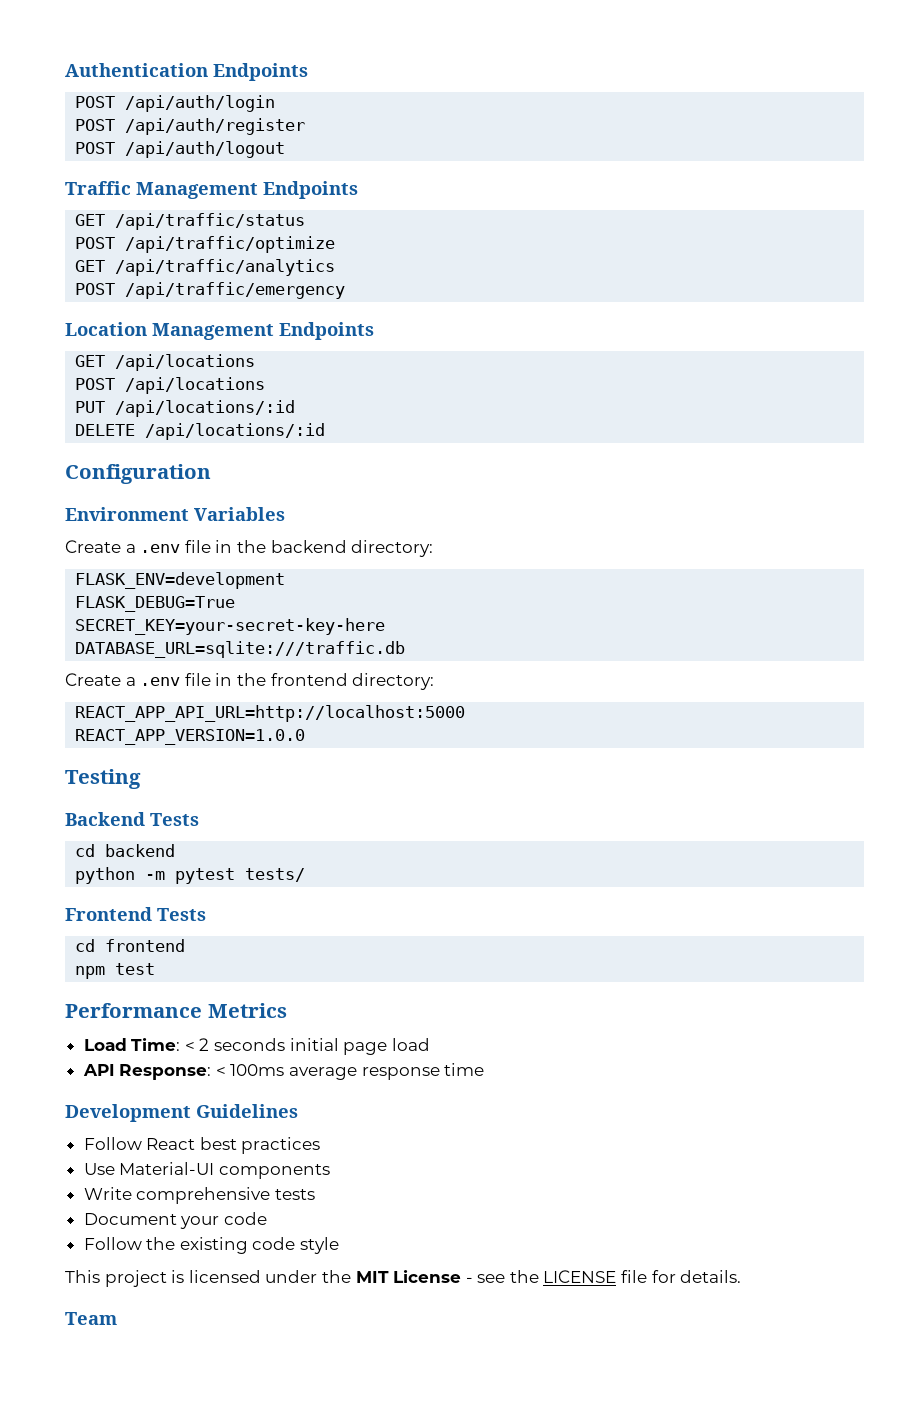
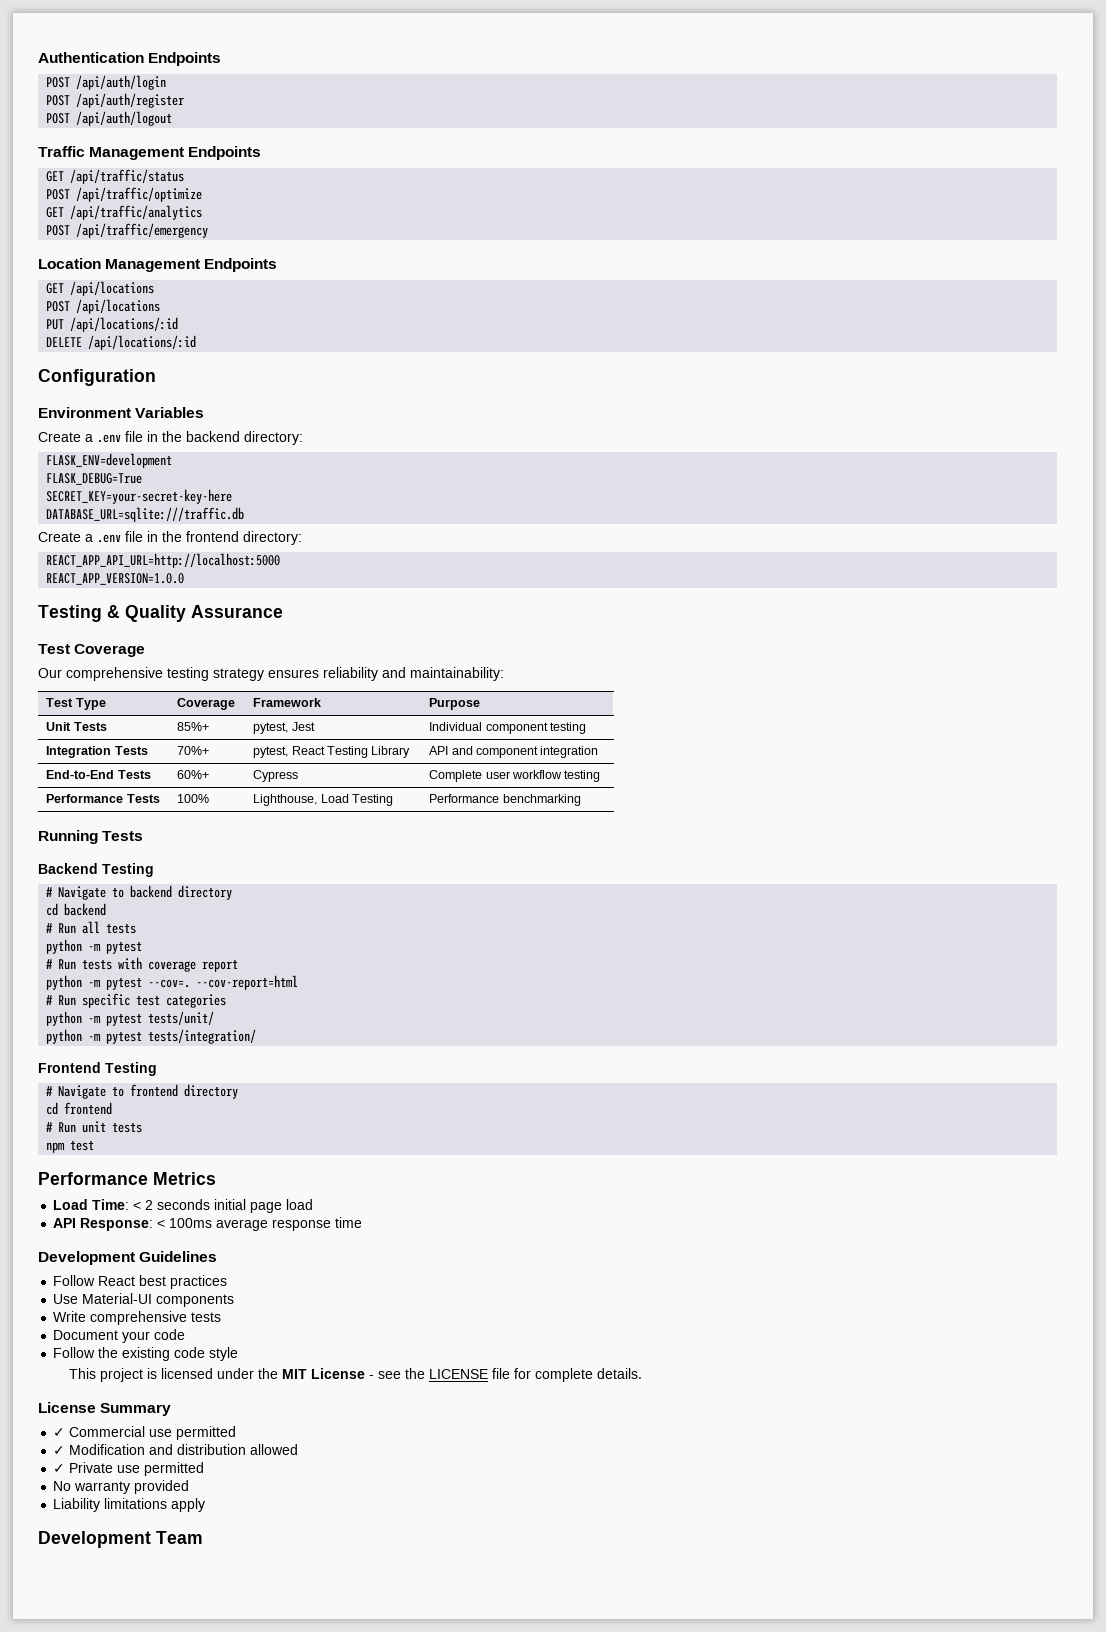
- Testing
- Backend Tests
+ Testing & Quality Assurance
+ Test Coverage
+ Our comprehensive testing strategy ensures reliability and maintainability:
+ Test Type | Coverage | Framework | Purpose
+ Unit Tests | 85%+ | pytest, Jest | Individual component testing
+ Integration Tests | 70%+ | pytest, React Testing Library | API and component integration
+ End-to-End Tests | 60%+ | Cypress | Complete user workflow testing
+ Performance Tests | 100% | Lighthouse, Load Testing | Performance benchmarking
+ Running Tests
+ Backend Testing
+ # Navigate to backend directory
  cd backend
- python -m pytest tests/
- Frontend Tests
+ # Run all tests
+ python -m pytest
+ # Run tests with coverage report
+ python -m pytest --cov=. --cov-report=html
+ # Run specific test categories
+ python -m pytest tests/unit/
+ python -m pytest tests/integration/
+ Frontend Testing
+ # Navigate to frontend directory
  cd frontend
+ # Run unit tests
- This project is licensed under the MIT License - see the LICENSE file for details.
+ This project is licensed under the MIT License - see the LICENSE file for complete details.
- Team
+ License Summary
+ ✓ Commercial use permitted
+ ✓ Modification and distribution allowed
+ ✓ Private use permitted
+ No warranty provided
+ Liability limitations apply
+ Development Team

